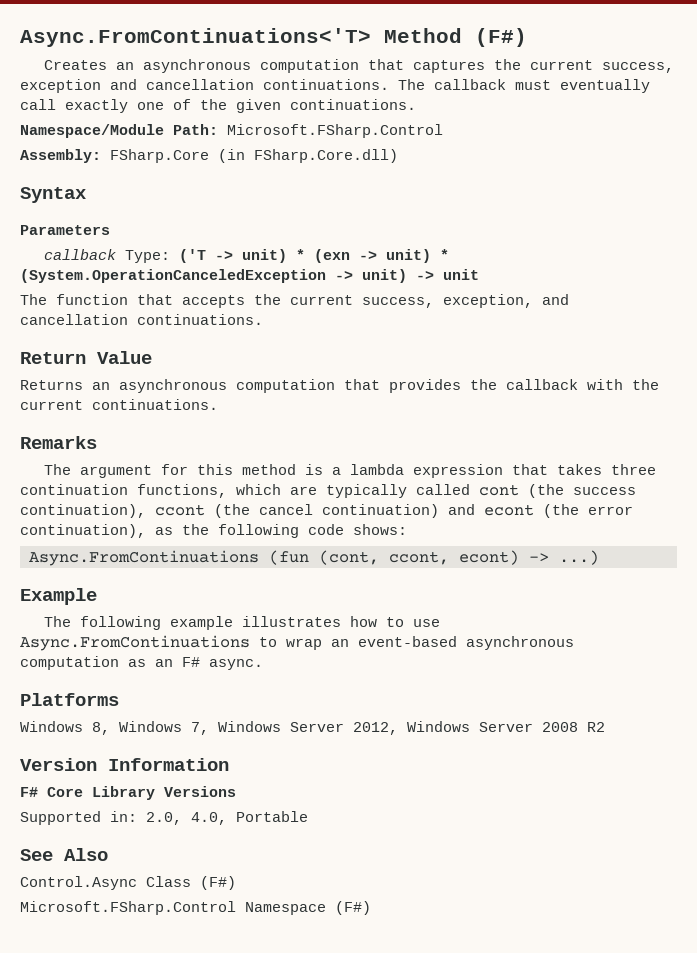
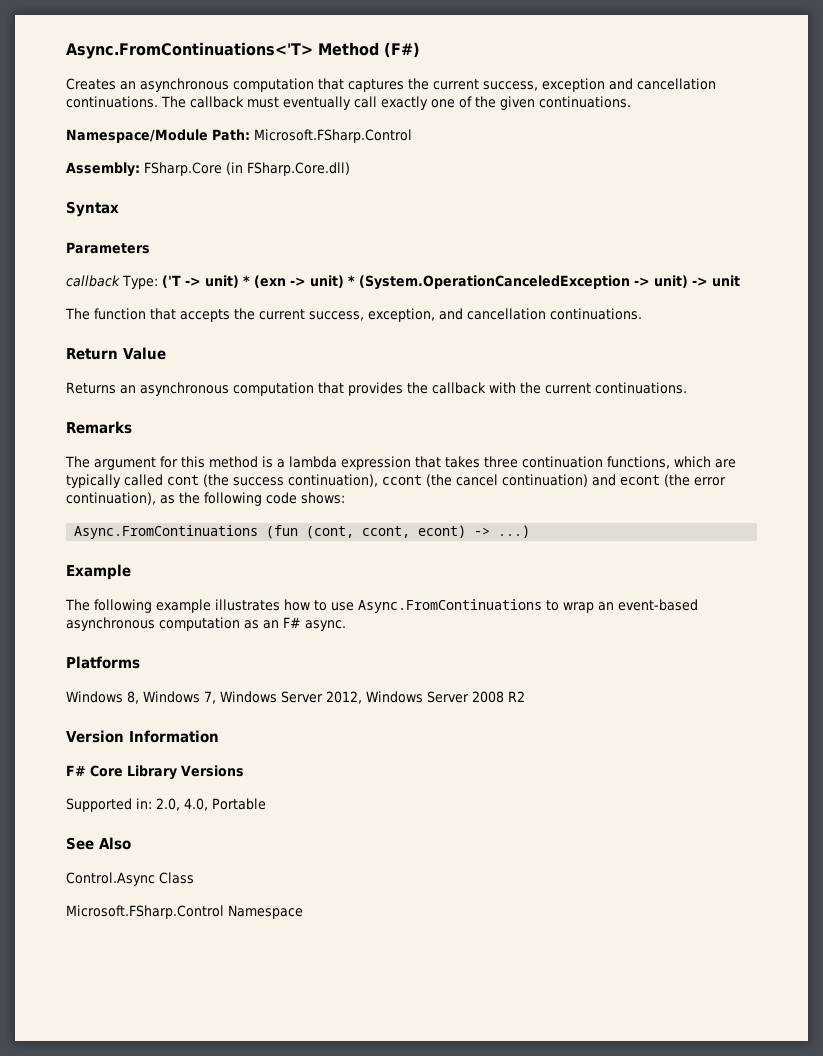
- Control.Async Class (F#)
+ Control.Async Class
- Microsoft.FSharp.Control Namespace (F#)
+ Microsoft.FSharp.Control Namespace

